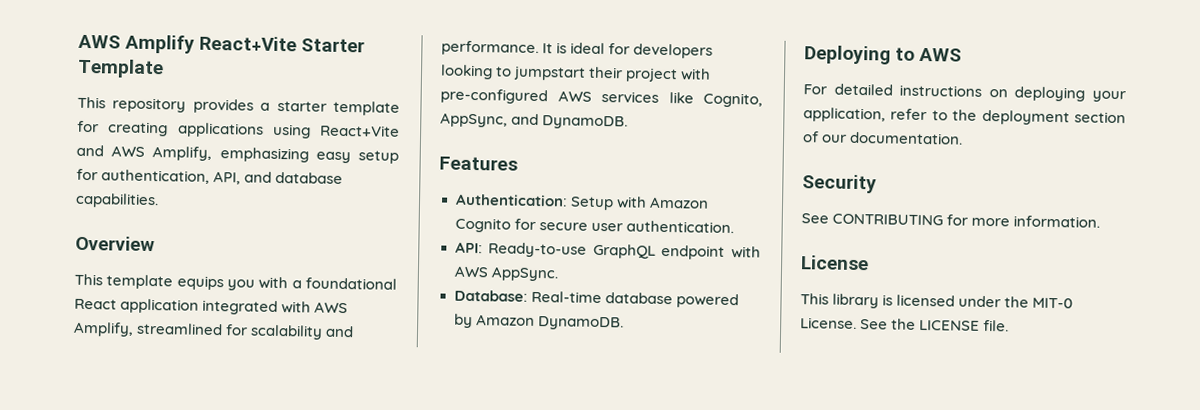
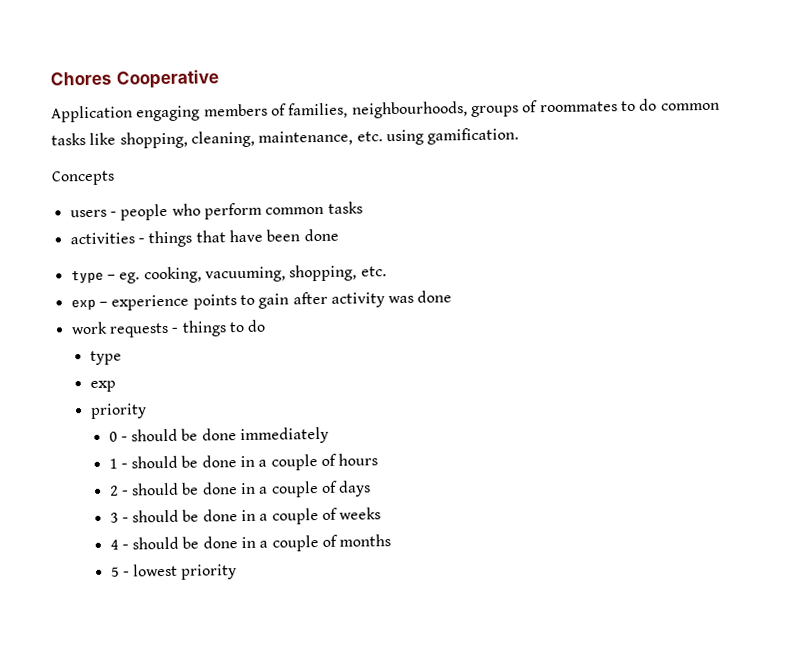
- AWS Amplify React+Vite Starter Template
- This repository provides a starter template for creating applications using React+Vite and AWS Amplify, emphasizing easy setup for authentication, API, and database capabilities.
- Overview
- This template equips you with a foundational React application integrated with AWS Amplify, streamlined for scalability and performance. It is ideal for developers looking to jumpstart their project with pre-configured AWS services like Cognito, AppSync, and DynamoDB.
- Features
- Authentication: Setup with Amazon Cognito for secure user authentication.
- API: Ready-to-use GraphQL endpoint with AWS AppSync.
- Database: Real-time database powered by Amazon DynamoDB.
- Deploying to AWS
- For detailed instructions on deploying your application, refer to the deployment section of our documentation.
- Security
- See CONTRIBUTING for more information.
- License
- This library is licensed under the MIT-0 License. See the LICENSE file.
+ Chores Cooperative
+ Application engaging members of families, neighbourhoods, groups of roommates to do common tasks like shopping, cleaning, maintenance, etc. using gamification.
+ Concepts
+ users - people who perform common tasks
+ activities - things that have been done
+ type – eg. cooking, vacuuming, shopping, etc.
+ exp – experience points to gain after activity was done
+ work requests - things to do
+ type
+ exp
+ priority
+ 0 - should be done immediately
+ 1 - should be done in a couple of hours
+ 2 - should be done in a couple of days
+ 3 - should be done in a couple of weeks
+ 4 - should be done in a couple of months
+ 5 - lowest priority

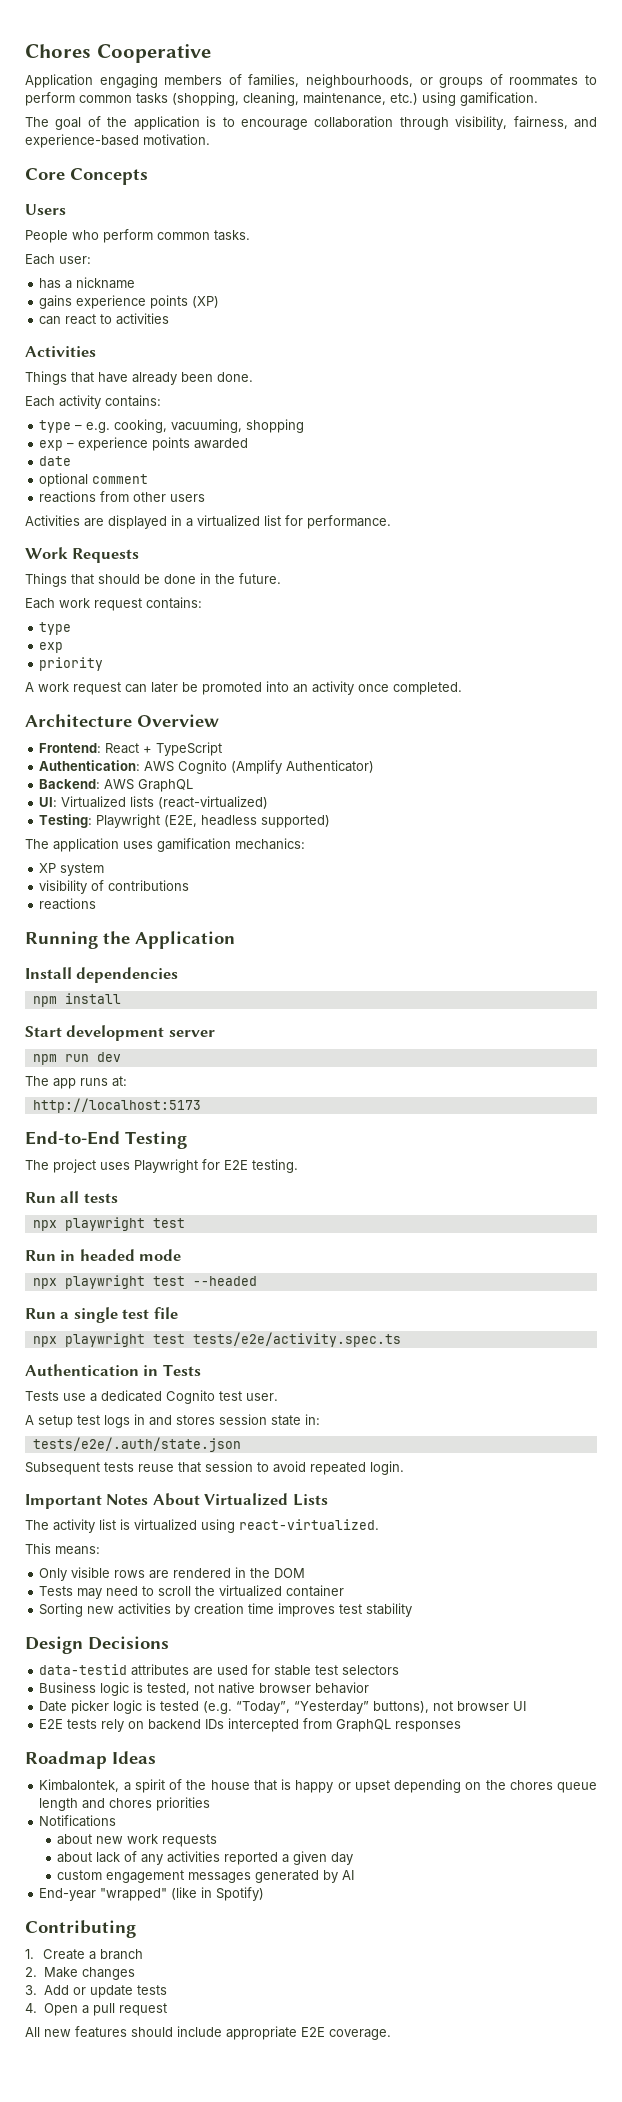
- Application engaging members of families, neighbourhoods, groups of roommates to do common tasks like shopping, cleaning, maintenance, etc. using gamification.
+ Application engaging members of families, neighbourhoods, or groups of roommates to perform common tasks (shopping, cleaning, maintenance, etc.) using gamification.
- Concepts
- users - people who perform common tasks
- activities - things that have been done
+ The goal of the application is to encourage collaboration through visibility, fairness, and experience-based motivation.
+ Core Concepts
+ Users
+ People who perform common tasks.
+ Each user:
+ has a nickname
+ gains experience points (XP)
+ can react to activities
+ Activities
+ Things that have already been done.
+ Each activity contains:
- type – eg. cooking, vacuuming, shopping, etc.
+ type – e.g. cooking, vacuuming, shopping
- exp – experience points to gain after activity was done
- work requests - things to do
+ exp – experience points awarded
+ date
+ optional comment
+ reactions from other users
+ Activities are displayed in a virtualized list for performance.
+ Work Requests
+ Things that should be done in the future.
+ Each work request contains:
  type
  exp
  priority
- 0 - should be done immediately
- 1 - should be done in a couple of hours
- 2 - should be done in a couple of days
- 3 - should be done in a couple of weeks
- 4 - should be done in a couple of months
- 5 - lowest priority
+ A work request can later be promoted into an activity once completed.
+ Architecture Overview
+ Frontend: React + TypeScript
+ Authentication: AWS Cognito (Amplify Authenticator)
+ Backend: AWS GraphQL
+ UI: Virtualized lists (react-virtualized)
+ Testing: Playwright (E2E, headless supported)
+ The application uses gamification mechanics:
+ XP system
+ visibility of contributions
+ reactions
+ Running the Application
+ Install dependencies
+ npm install
+ Start development server
+ npm run dev
+ The app runs at:
+ http://localhost:5173
+ End-to-End Testing
+ The project uses Playwright for E2E testing.
+ Run all tests
+ npx playwright test
+ Run in headed mode
+ npx playwright test --headed
+ Run a single test file
+ npx playwright test tests/e2e/activity.spec.ts
+ Authentication in Tests
+ Tests use a dedicated Cognito test user.
+ A setup test logs in and stores session state in:
+ tests/e2e/.auth/state.json
+ Subsequent tests reuse that session to avoid repeated login.
+ Important Notes About Virtualized Lists
+ The activity list is virtualized using react-virtualized.
+ This means:
+ Only visible rows are rendered in the DOM
+ Tests may need to scroll the virtualized container
+ Sorting new activities by creation time improves test stability
+ Design Decisions
+ data-testid attributes are used for stable test selectors
+ Business logic is tested, not native browser behavior
+ Date picker logic is tested (e.g. “Today”, “Yesterday” buttons), not browser UI
+ E2E tests rely on backend IDs intercepted from GraphQL responses
+ Roadmap Ideas
+ Kimbalontek, a spirit of the house that is happy or upset depending on the chores queue length and chores priorities
+ Notifications
+ about new work requests
+ about lack of any activities reported a given day
+ custom engagement messages generated by AI
+ End-year "wrapped" (like in Spotify)
+ Contributing
+ 1. Create a branch
+ 2. Make changes
+ 3. Add or update tests
+ 4. Open a pull request
+ All new features should include appropriate E2E coverage.

